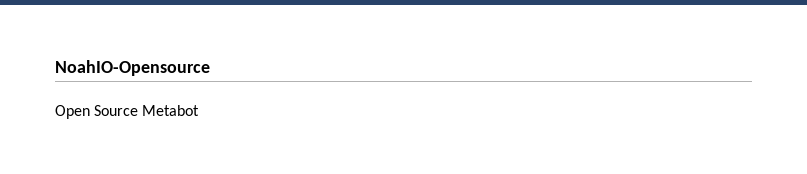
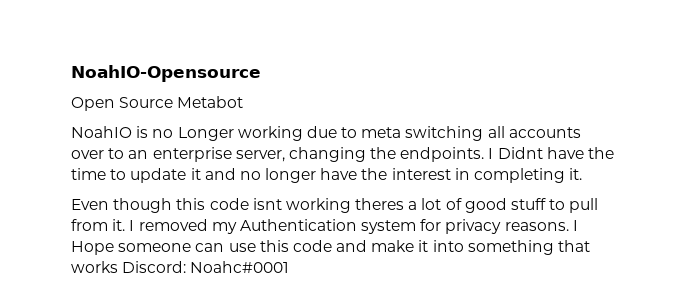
+ NoahIO is no Longer working due to meta switching all accounts over to an enterprise server, changing the endpoints. I Didnt have the time to update it and no longer have the interest in completing it.
+ Even though this code isnt working theres a lot of good stuff to pull from it. I removed my Authentication system for privacy reasons. I Hope someone can use this code and make it into something that works Discord: Noahc#0001

